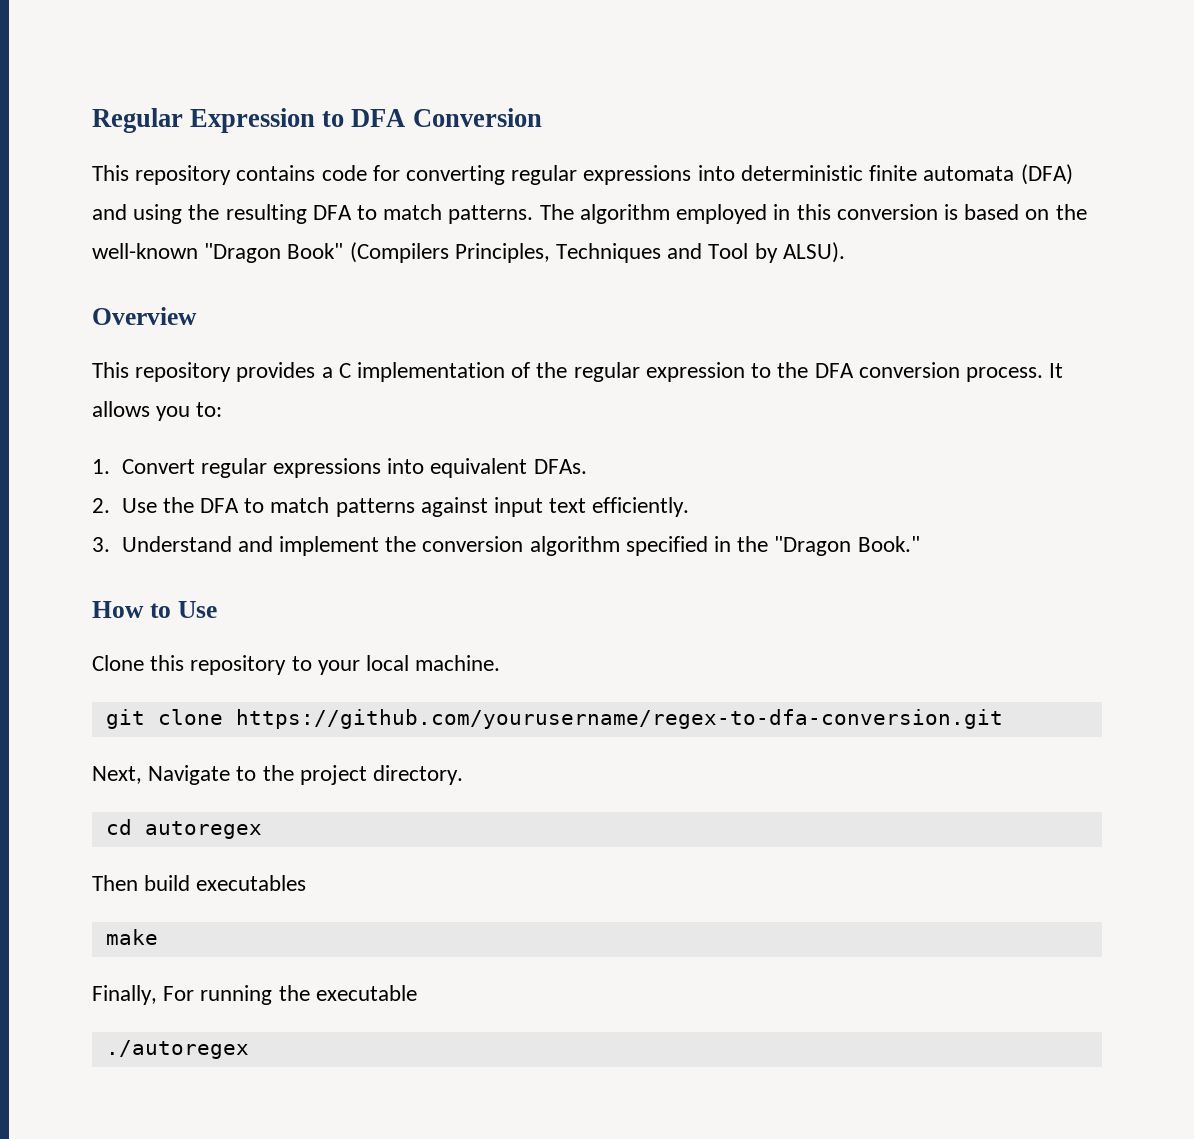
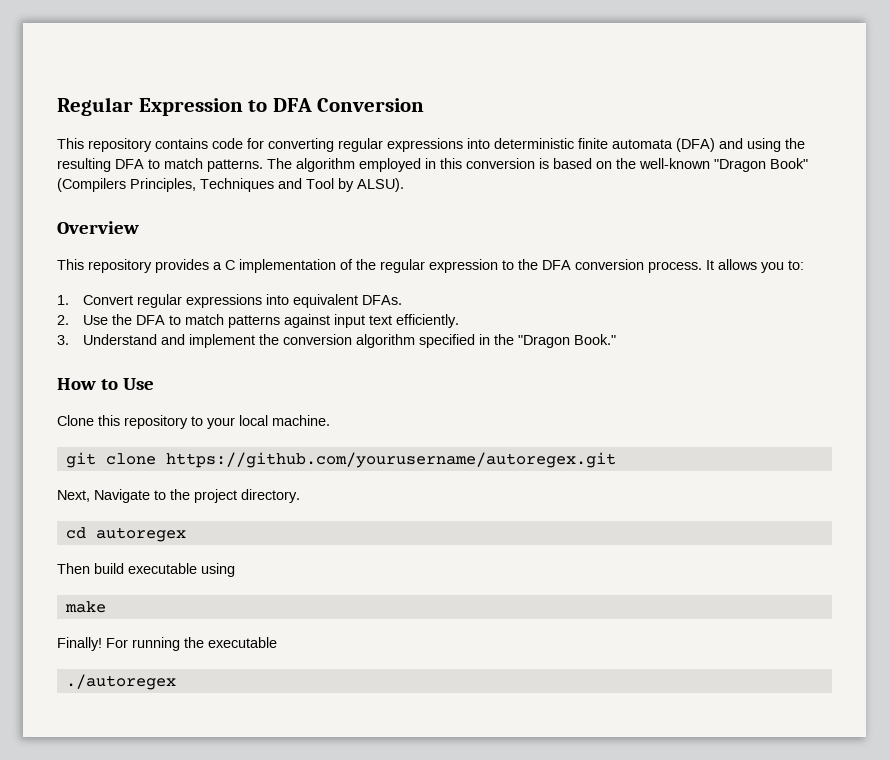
- git clone https://github.com/yourusername/regex-to-dfa-conversion.git
+ git clone https://github.com/yourusername/autoregex.git
- Then build executables
+ Then build executable using
- Finally, For running the executable
+ Finally! For running the executable

